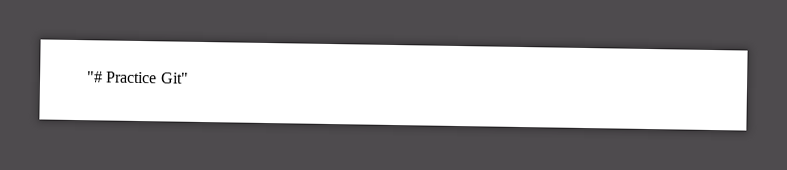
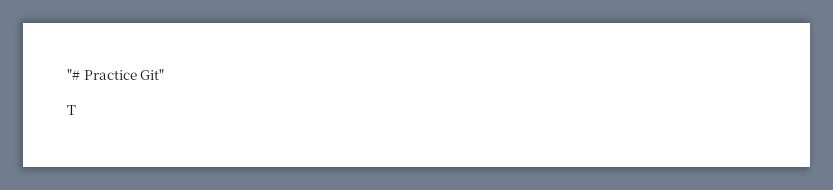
+ T

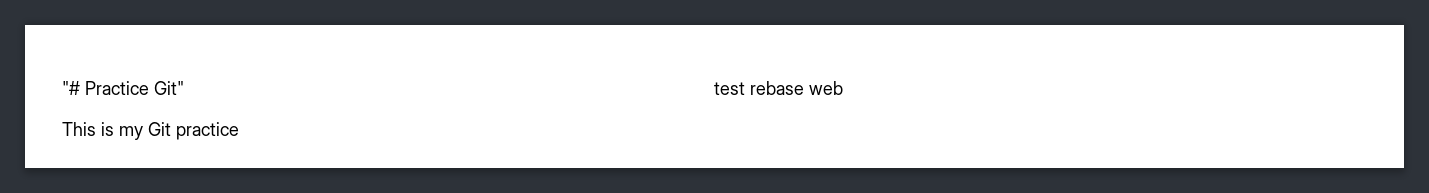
- T
+ This is my Git practice
+ test rebase web

